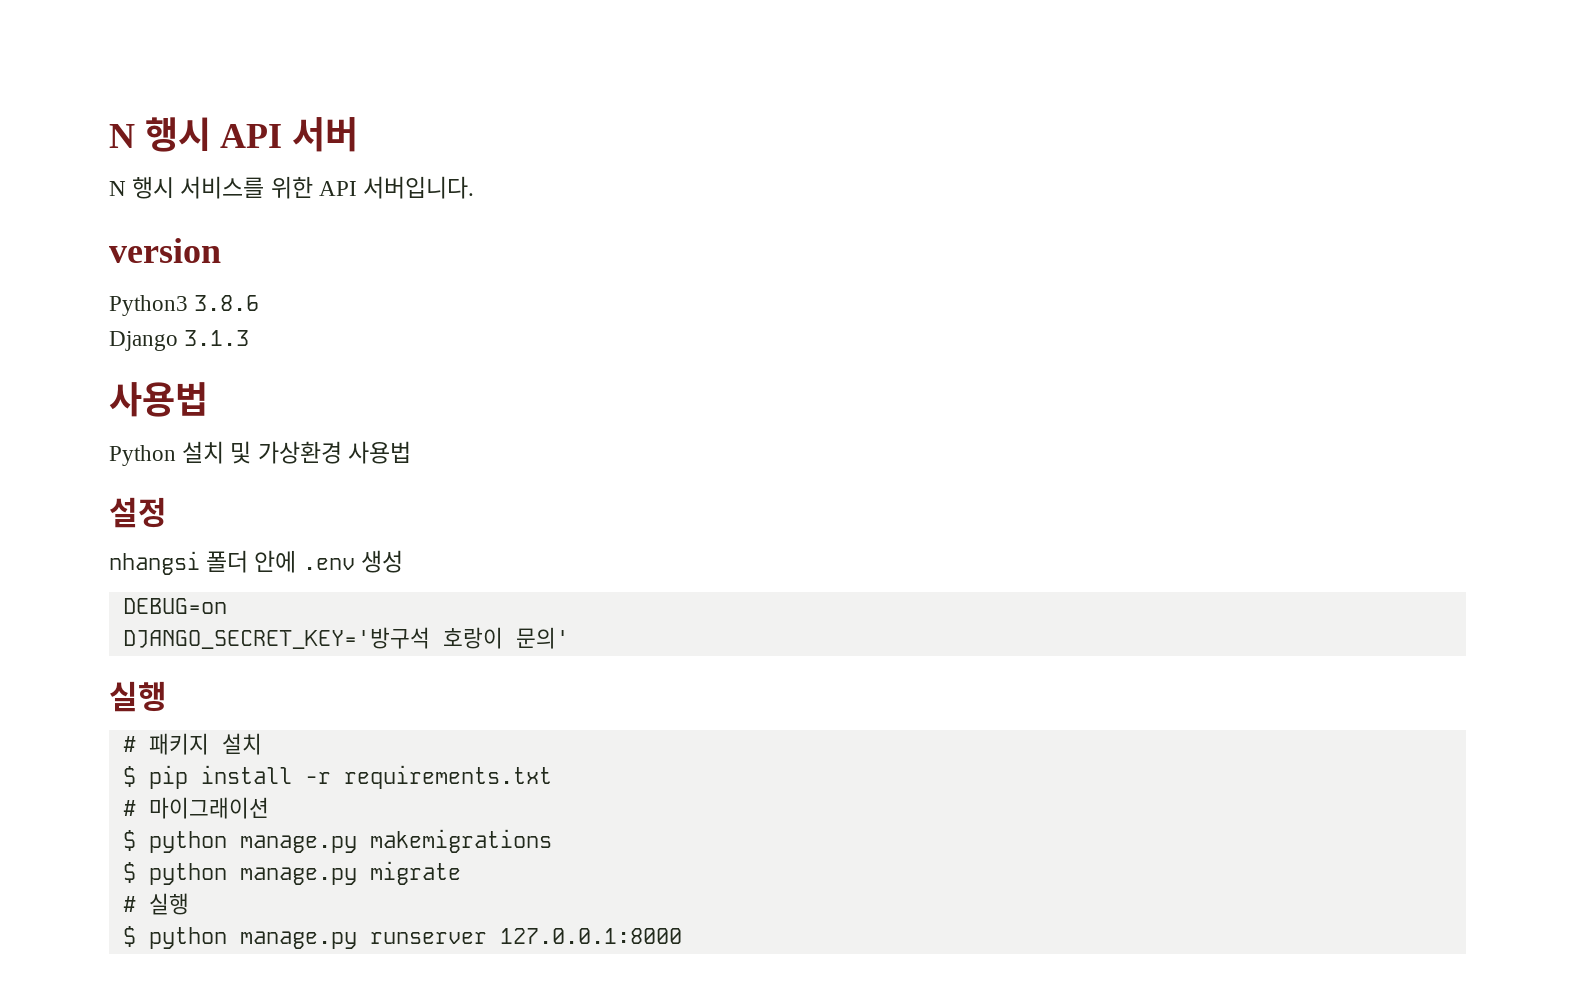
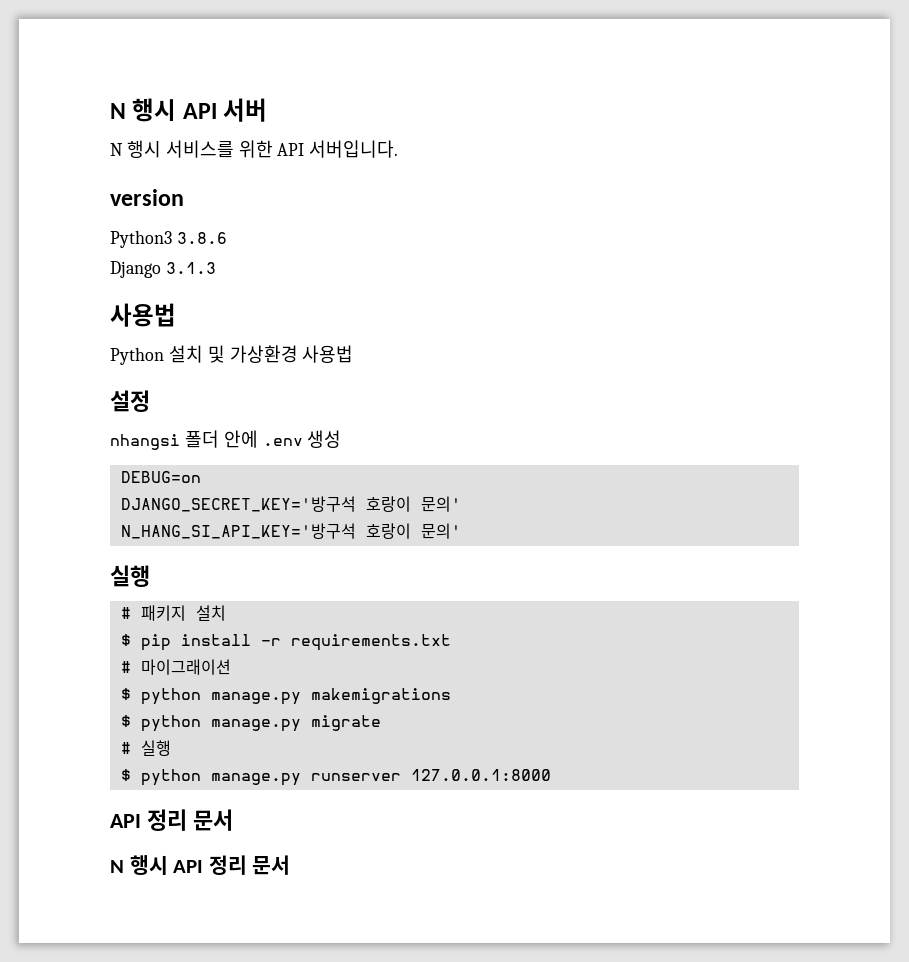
+ N_HANG_SI_API_KEY='방구석 호랑이 문의'
  $ python manage.py runserver 127.0.0.1:8000
+ API 정리 문서
+ N 행시 API 정리 문서

